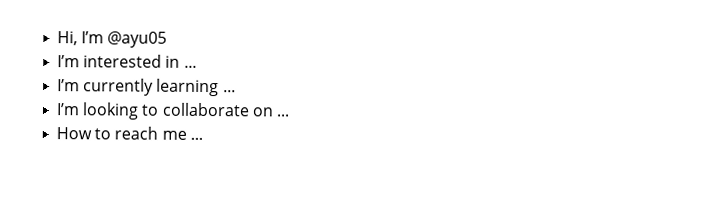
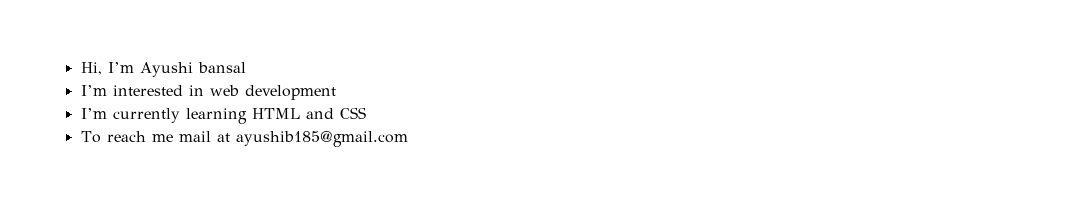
- Hi, I’m @ayu05
+ Hi, I’m Ayushi bansal
- I’m interested in ...
+ I’m interested in web development
- I’m currently learning ...
- I’m looking to collaborate on ...
- How to reach me ...
+ I’m currently learning HTML and CSS
+ To reach me mail at ayushib185@gmail.com

